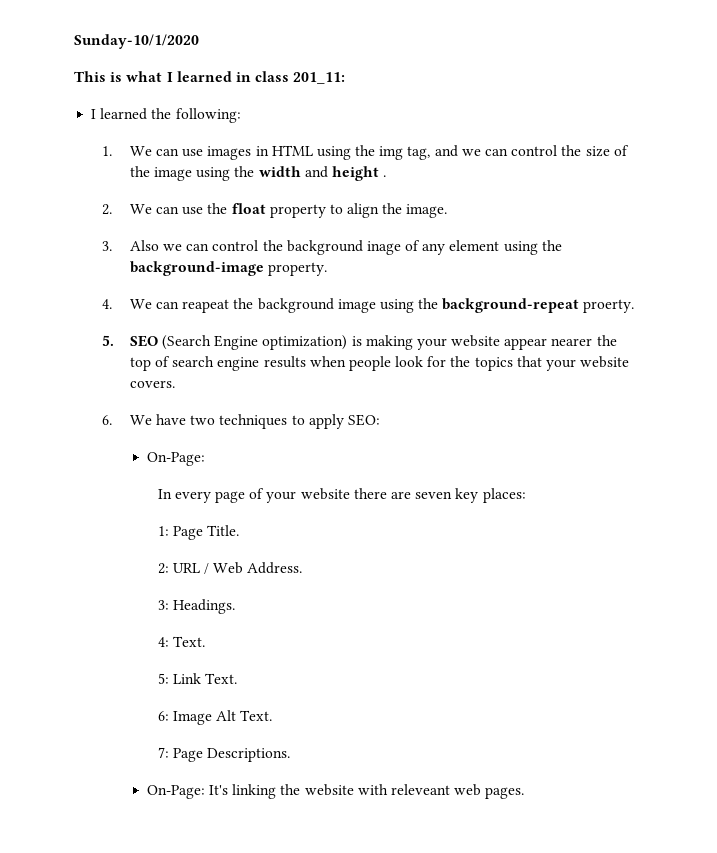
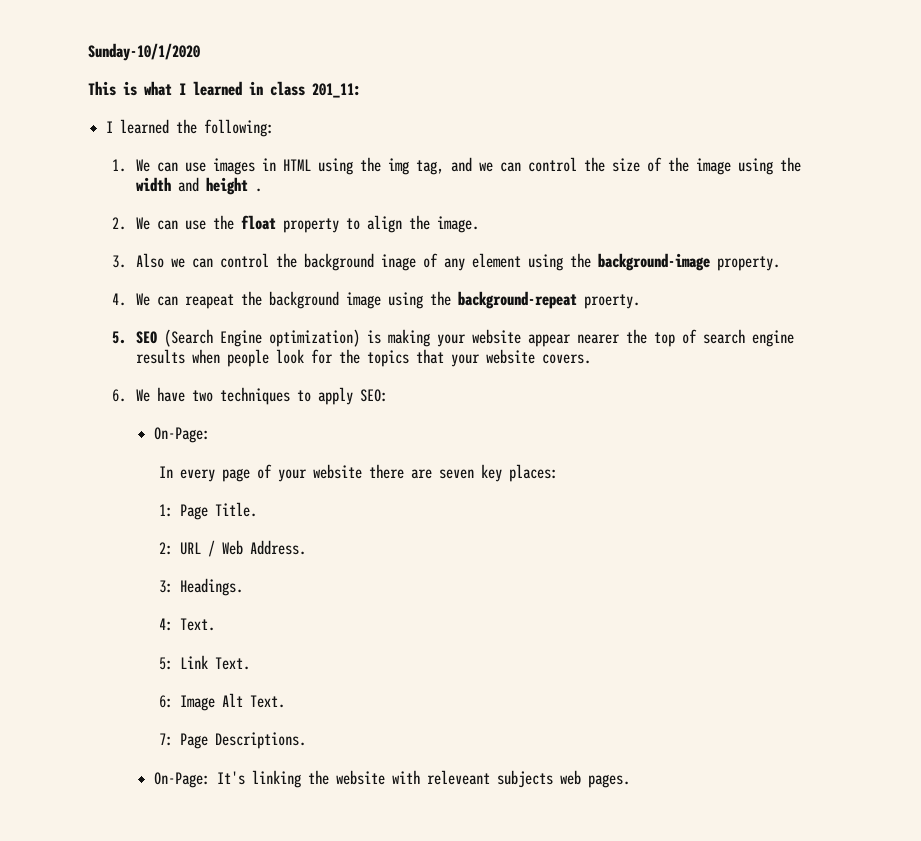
- On-Page: It's linking the website with releveant web pages.
+ On-Page: It's linking the website with releveant subjects web pages.

